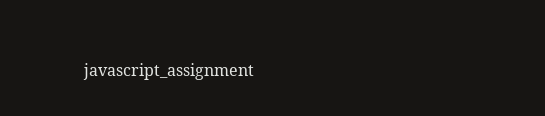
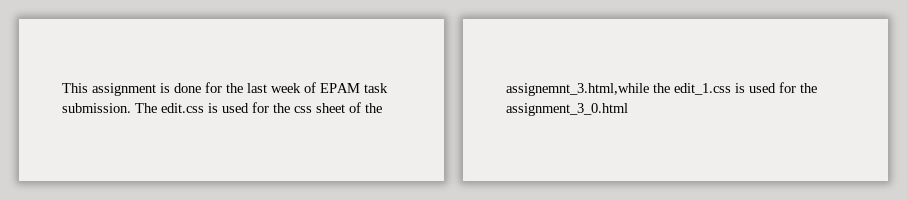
- javascript_assignment
+ This assignment is done for the last week of EPAM task submission. The edit.css is used for the css sheet of the assignemnt_3.html,while the edit_1.css is used for the assignment_3_0.html

